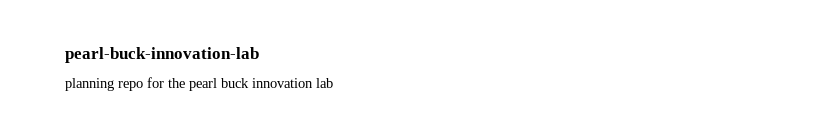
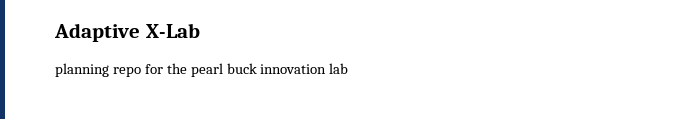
- pearl-buck-innovation-lab
+ Adaptive X-Lab

